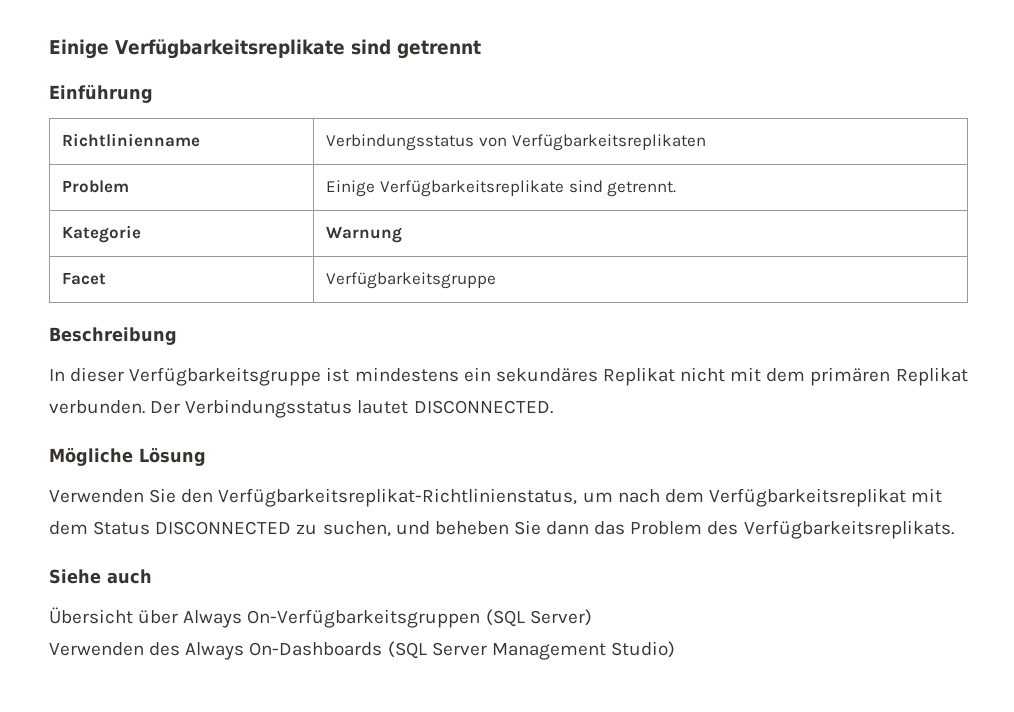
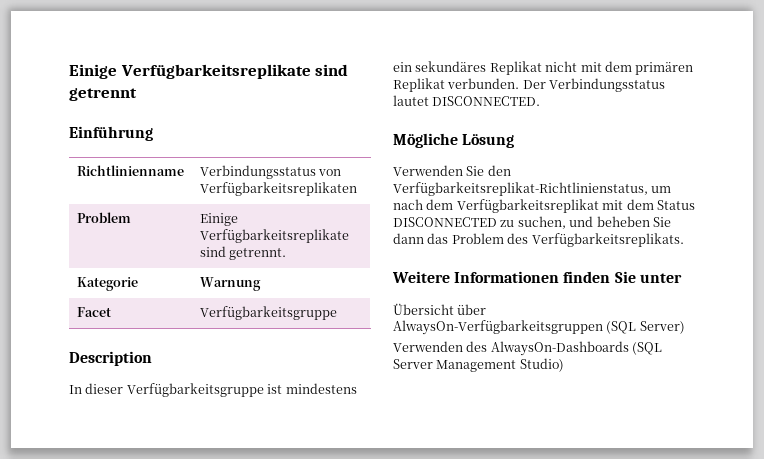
- Beschreibung
+ Description
- Siehe auch
+ Weitere Informationen finden Sie unter
- Übersicht über Always On-Verfügbarkeitsgruppen (SQL Server)
+ Übersicht über AlwaysOn-Verfügbarkeitsgruppen (SQL Server)
- Verwenden des Always On-Dashboards (SQL Server Management Studio)
+ Verwenden des AlwaysOn-Dashboards (SQL Server Management Studio)

